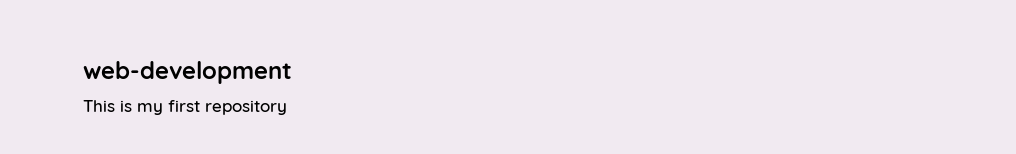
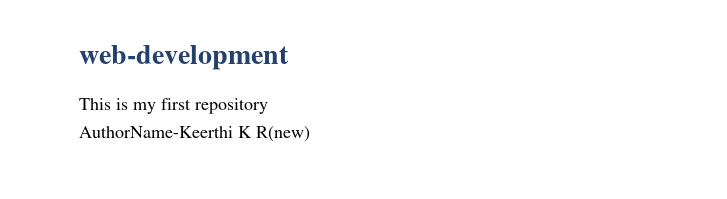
+ AuthorName-Keerthi K R(new)

